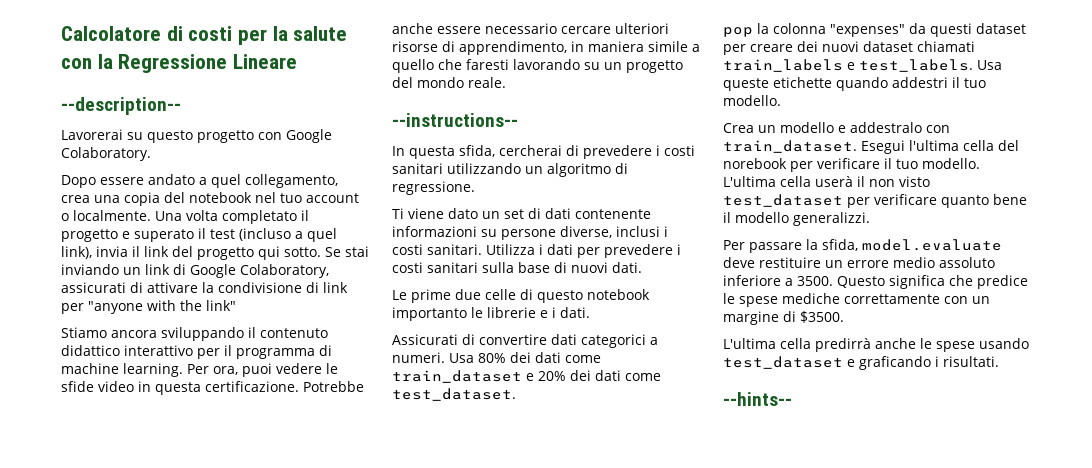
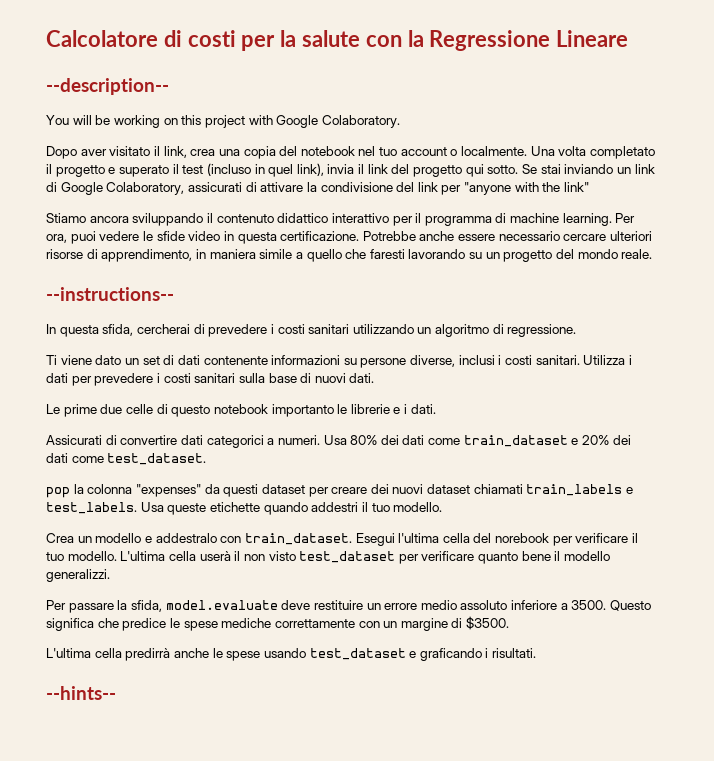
- Lavorerai su questo progetto con Google Colaboratory.
- Dopo essere andato a quel collegamento, crea una copia del notebook nel tuo account o localmente.
+ You will be working on this project with Google Colaboratory.
+ Dopo aver visitato il link, crea una copia del notebook nel tuo account o localmente.
- Una volta completato il progetto e superato il test (incluso a quel link), invia il link del progetto qui sotto.
+ Una volta completato il progetto e superato il test (incluso in quel link), invia il link del progetto qui sotto.
- Se stai inviando un link di Google Colaboratory, assicurati di attivare la condivisione di link per "anyone with the link"
+ Se stai inviando un link di Google Colaboratory, assicurati di attivare la condivisione del link per "anyone with the link"

